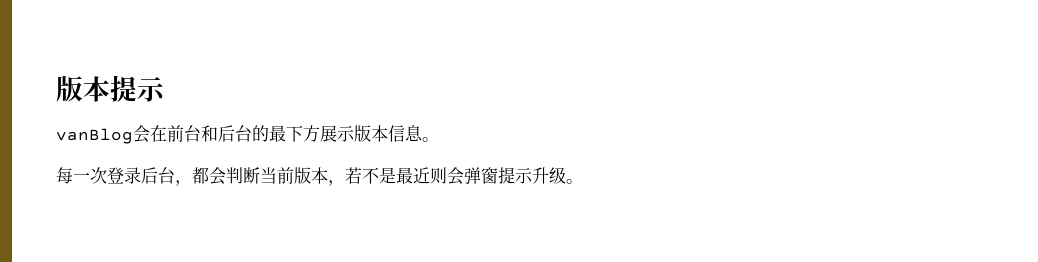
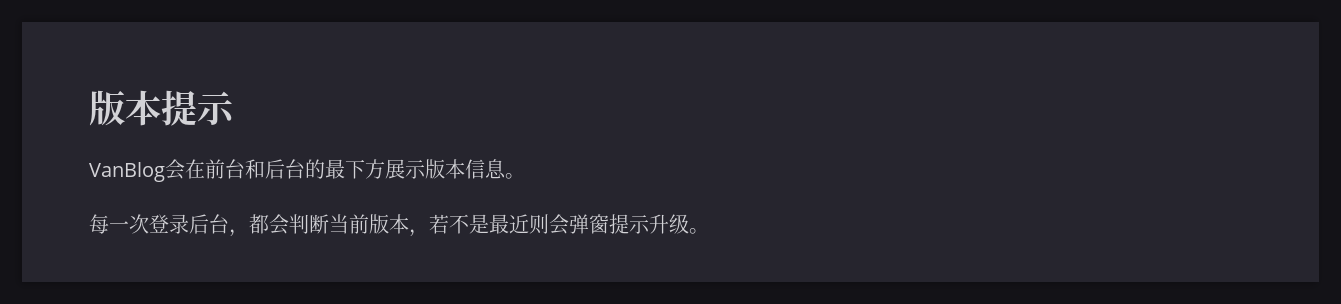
- vanBlog会在前台和后台的最下方展示版本信息。
+ VanBlog会在前台和后台的最下方展示版本信息。

